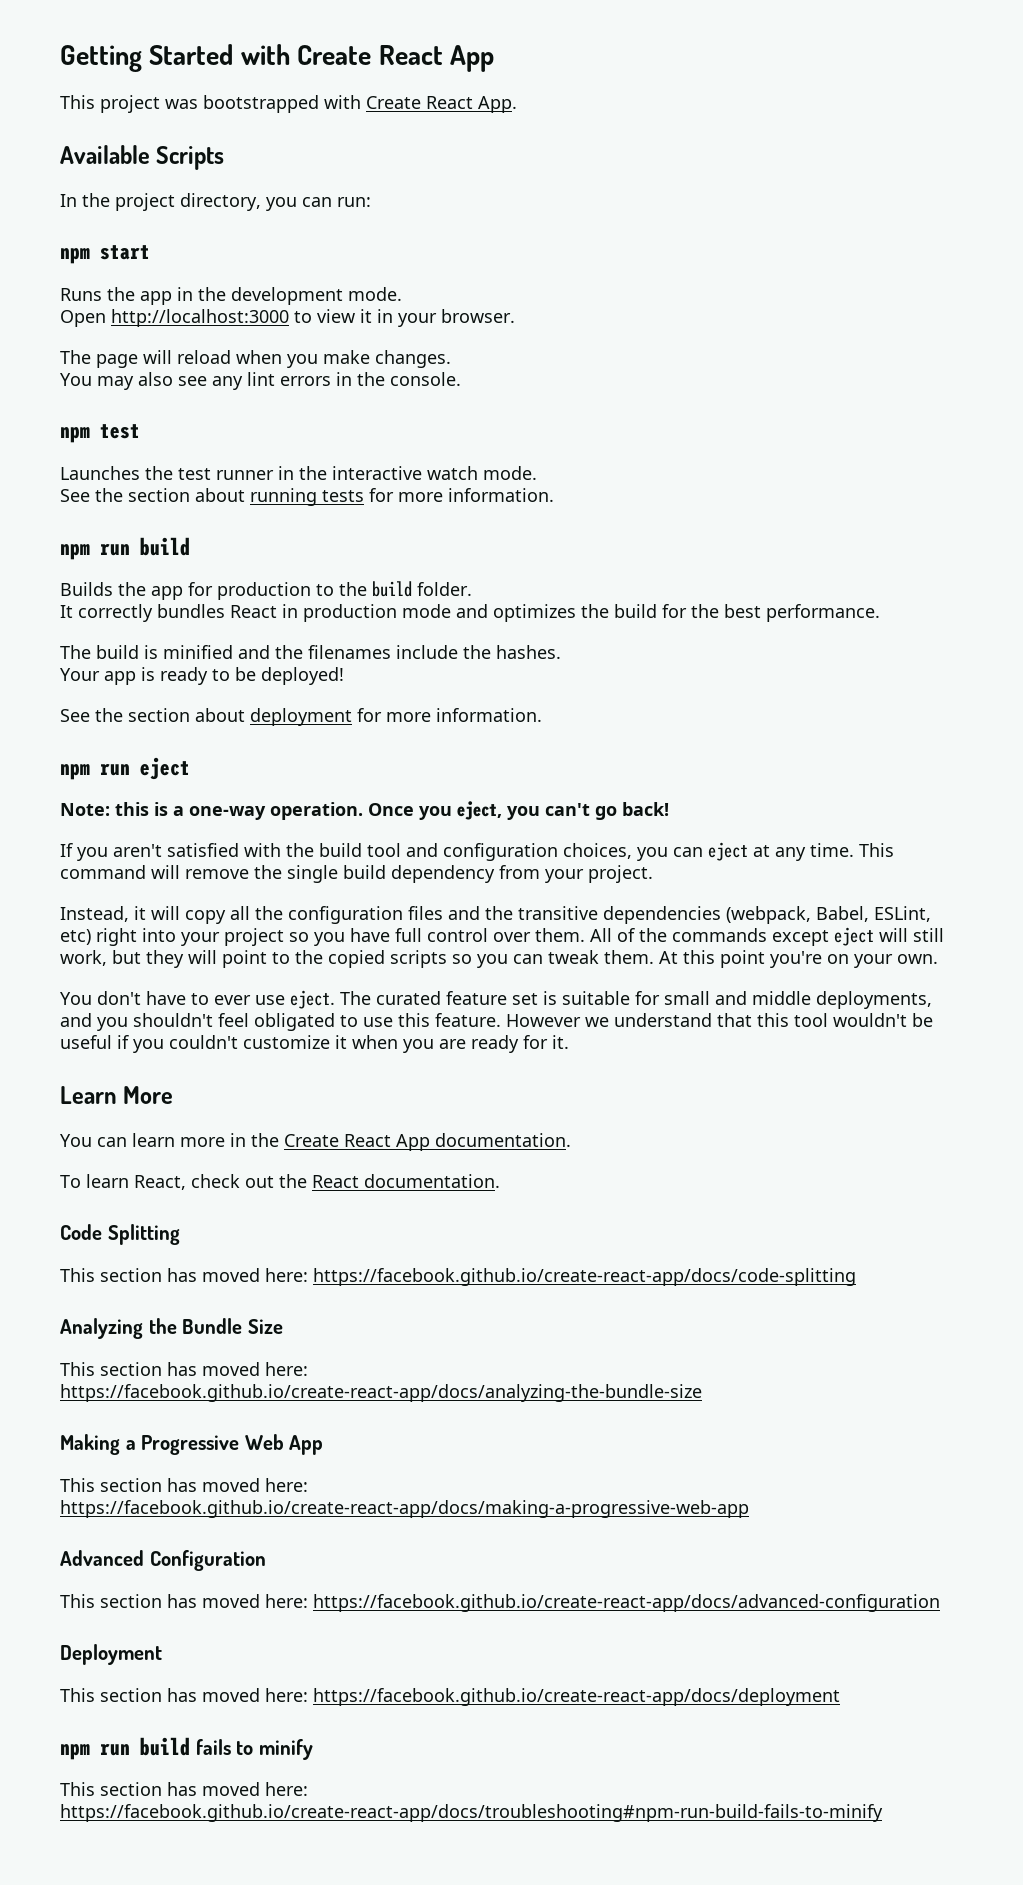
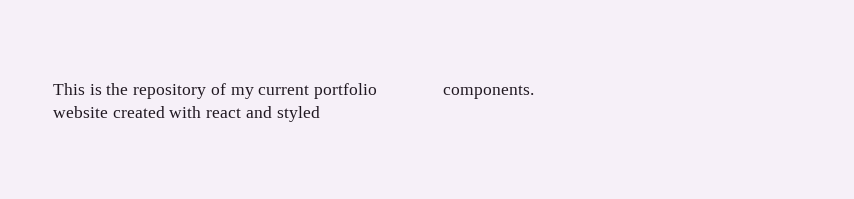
- Getting Started with Create React App
- This project was bootstrapped with Create React App.
- Available Scripts
- In the project directory, you can run:
- npm start
- Runs the app in the development mode.
- Open http://localhost:3000 to view it in your browser.
- The page will reload when you make changes.
- You may also see any lint errors in the console.
- npm test
- Launches the test runner in the interactive watch mode.
- See the section about running tests for more information.
- npm run build
- Builds the app for production to the build folder.
- It correctly bundles React in production mode and optimizes the build for the best performance.
- The build is minified and the filenames include the hashes.
- Your app is ready to be deployed!
- See the section about deployment for more information.
- npm run eject
- Note: this is a one-way operation. Once you eject, you can't go back!
- If you aren't satisfied with the build tool and configuration choices, you can eject at any time. This command will remove the single build dependency from your project.
- Instead, it will copy all the configuration files and the transitive dependencies (webpack, Babel, ESLint, etc) right into your project so you have full control over them. All of the commands except eject will still work, but they will point to the copied scripts so you can tweak them. At this point you're on your own.
- You don't have to ever use eject. The curated feature set is suitable for small and middle deployments, and you shouldn't feel obligated to use this feature. However we understand that this tool wouldn't be useful if you couldn't customize it when you are ready for it.
- Learn More
- You can learn more in the Create React App documentation.
- To learn React, check out the React documentation.
- Code Splitting
- This section has moved here: https://facebook.github.io/create-react-app/docs/code-splitting
- Analyzing the Bundle Size
- This section has moved here: https://facebook.github.io/create-react-app/docs/analyzing-the-bundle-size
- Making a Progressive Web App
- This section has moved here: https://facebook.github.io/create-react-app/docs/making-a-progressive-web-app
- Advanced Configuration
- This section has moved here: https://facebook.github.io/create-react-app/docs/advanced-configuration
- Deployment
- This section has moved here: https://facebook.github.io/create-react-app/docs/deployment
- npm run build fails to minify
- This section has moved here: https://facebook.github.io/create-react-app/docs/troubleshooting#npm-run-build-fails-to-minify
+ This is the repository of my current portfolio website created with react and styled components.

